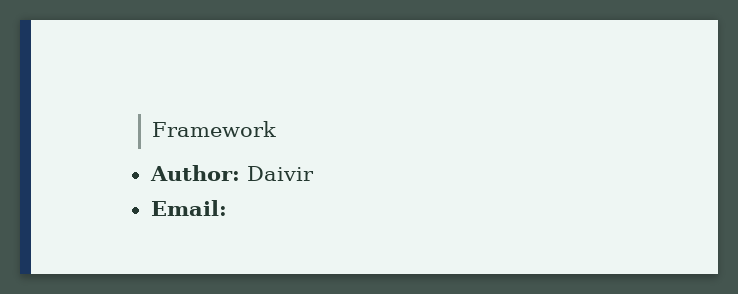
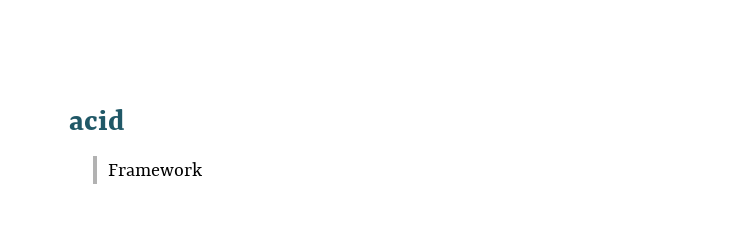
+ acid
- Author: Daivir
- Email:

